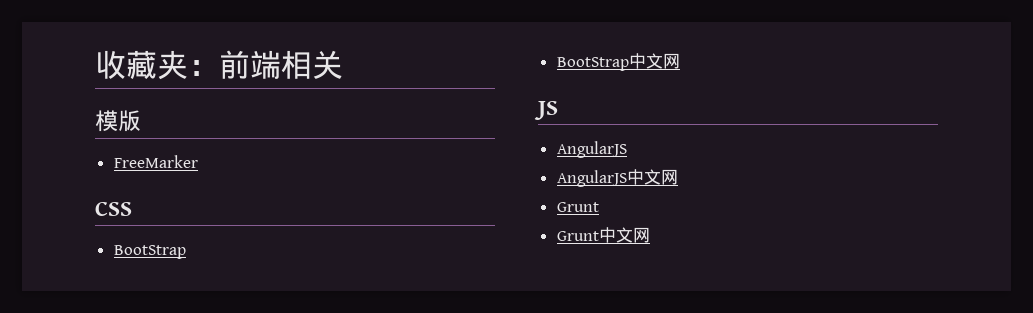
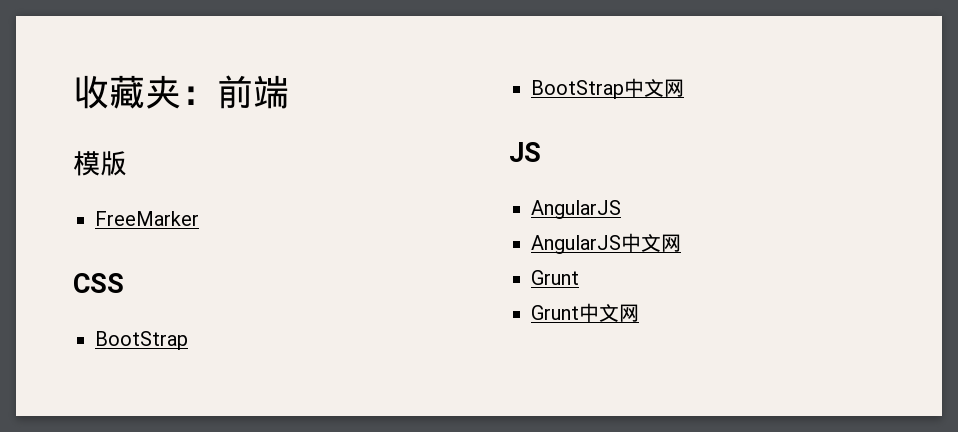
- 收藏夹：前端相关
+ 收藏夹：前端

